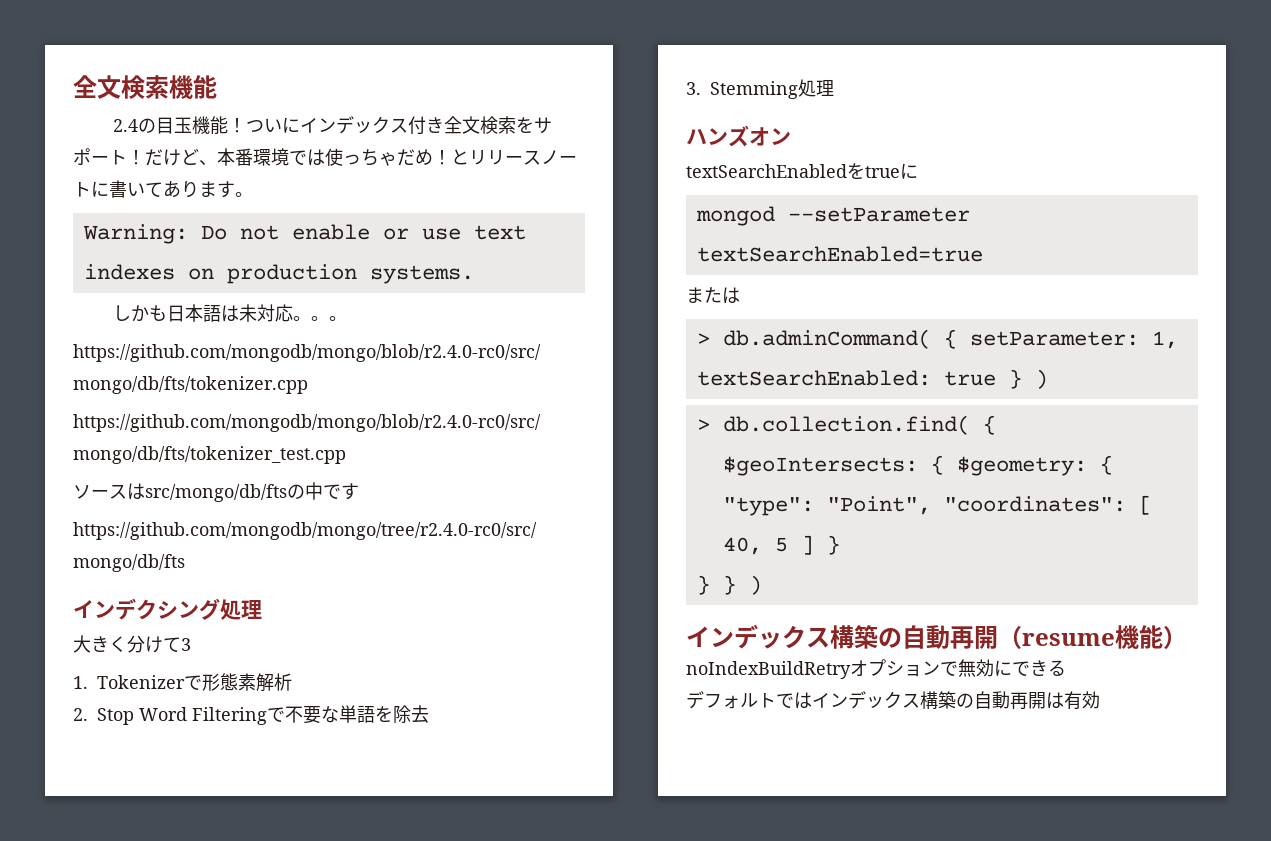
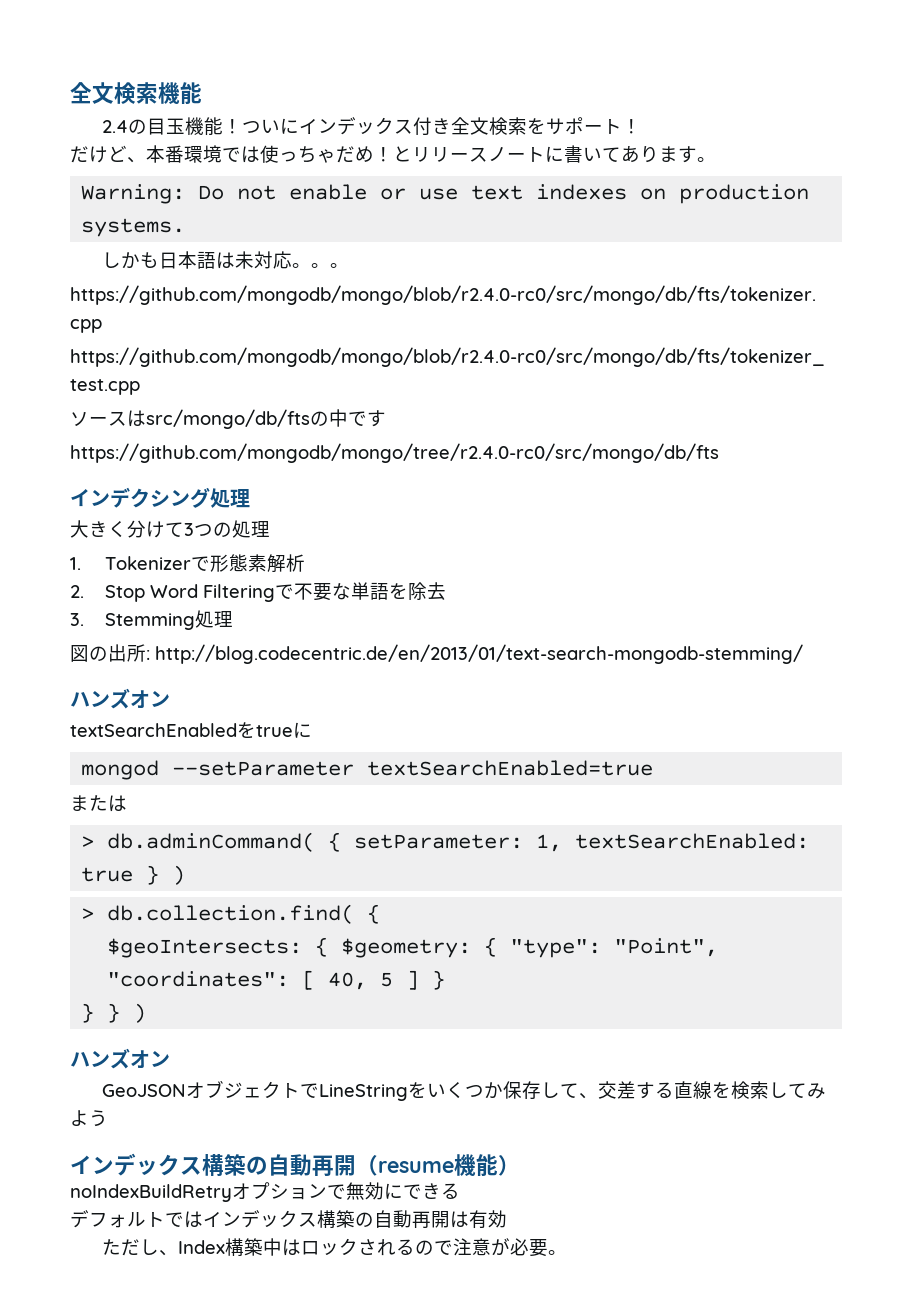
- ついにインデックス付き全文検索をサポート！だけど、本番環境では使っちゃだめ！
+ ついにインデックス付き全文検索をサポート！
+ だけど、本番環境では使っちゃだめ！
- 大きく分けて3
+ 大きく分けて3つの処理
+ 図の出所: http://blog.codecentric.de/en/2013/01/text-search-mongodb-stemming/
  } } )
+ ハンズオン
+ GeoJSONオブジェクトでLineStringをいくつか保存して、交差する直線を検索してみよう
+ ただし、Index構築中はロックされるので注意が必要。

